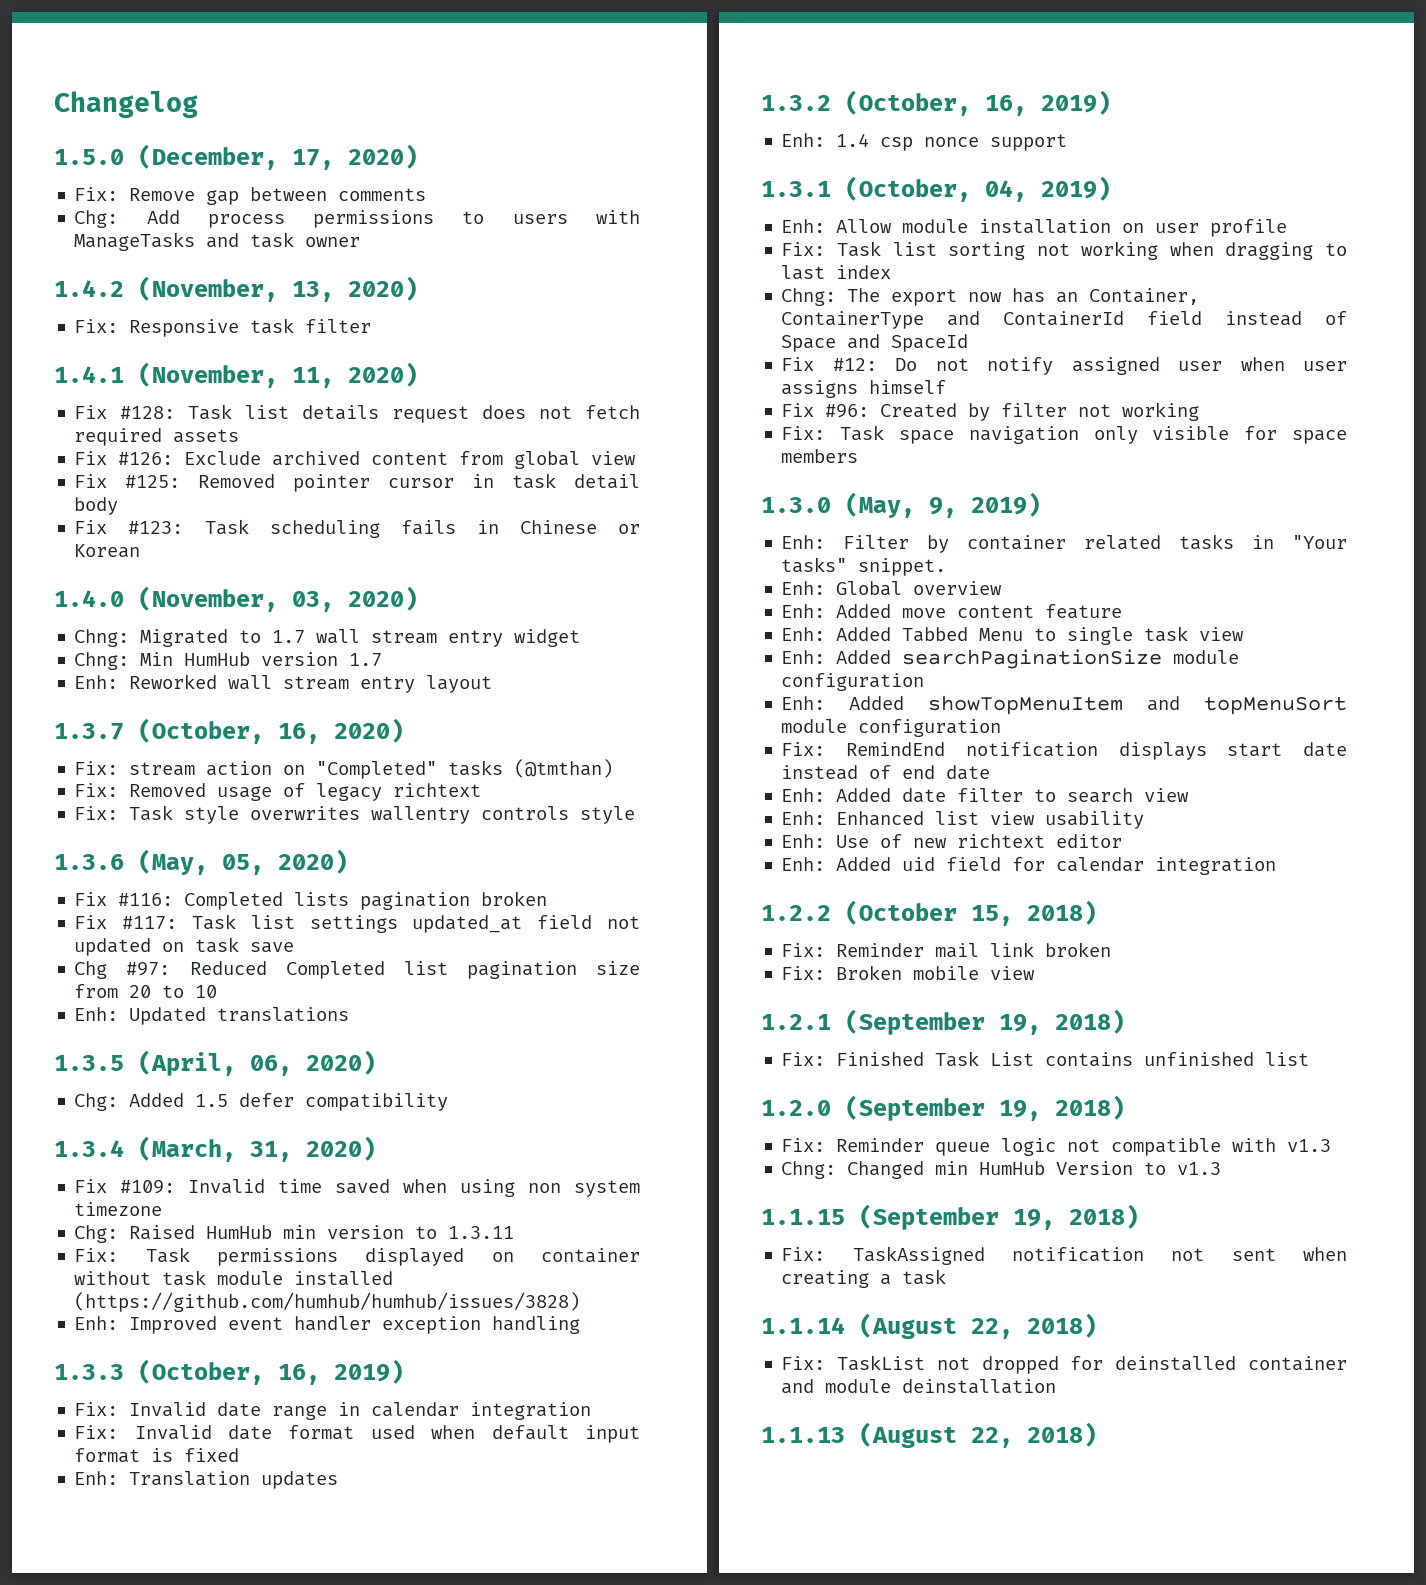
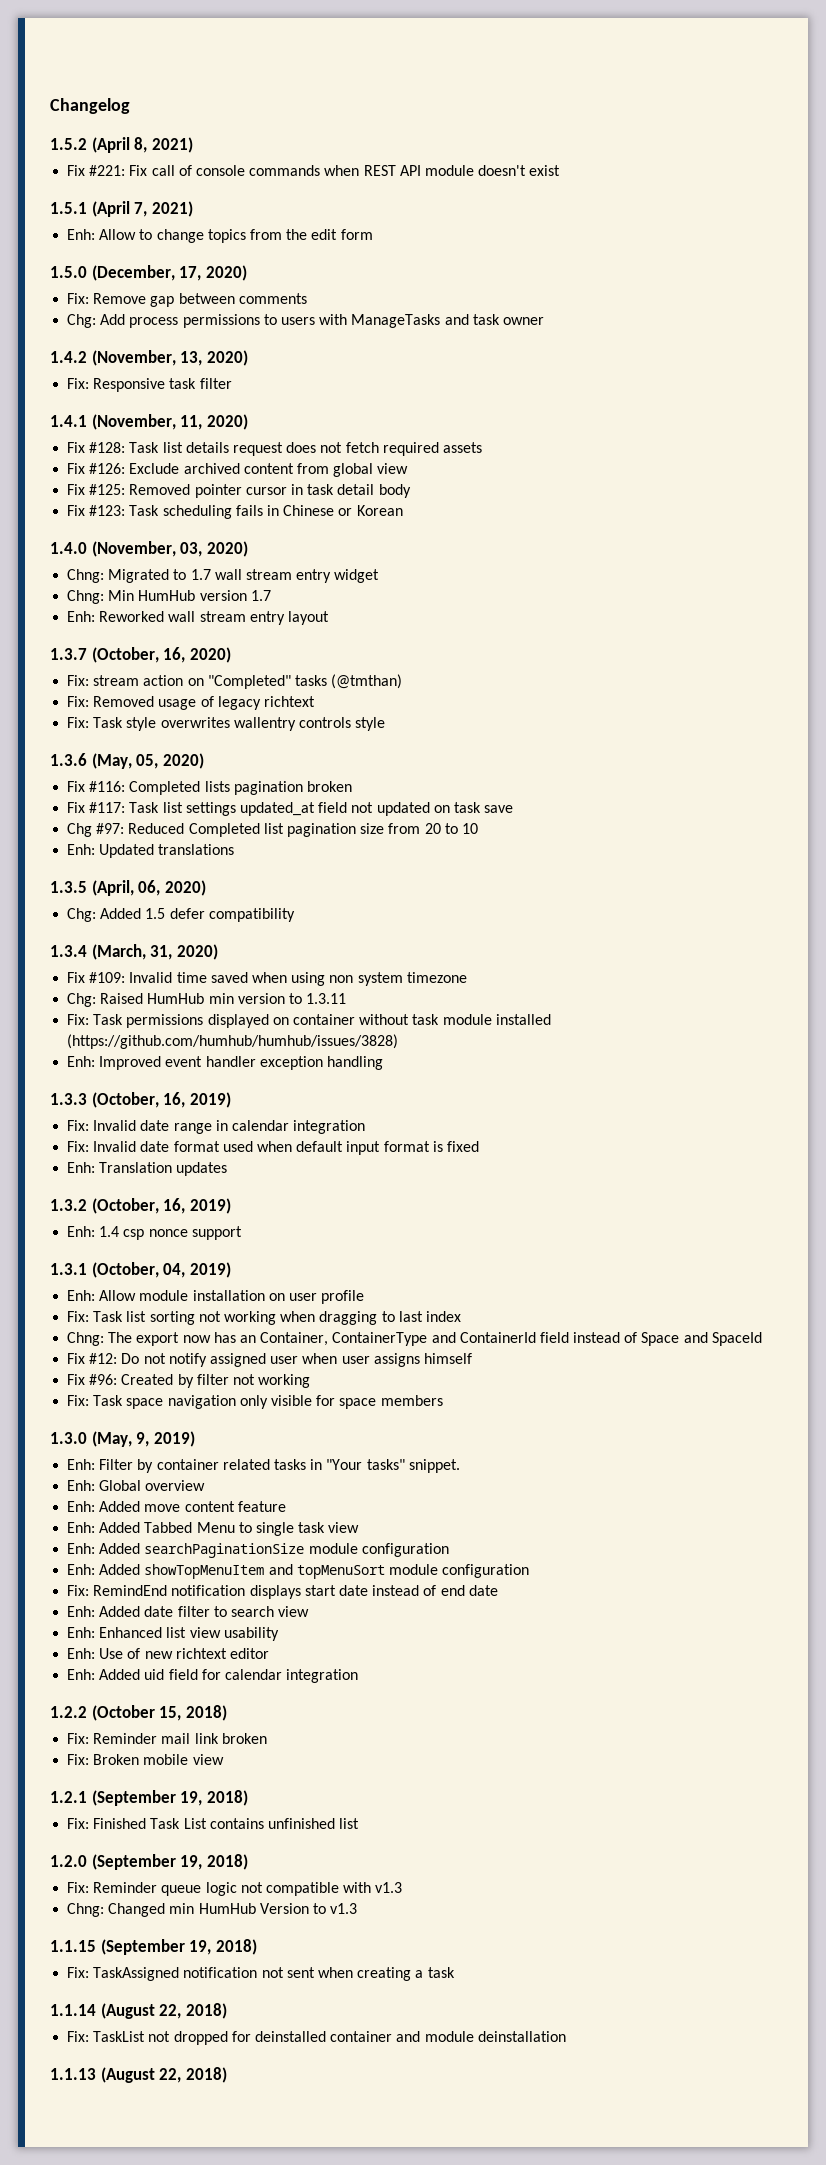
+ 1.5.2 (April 8, 2021)
+ Fix #221: Fix call of console commands when REST API module doesn't exist
+ 1.5.1 (April 7, 2021)
+ Enh: Allow to change topics from the edit form

